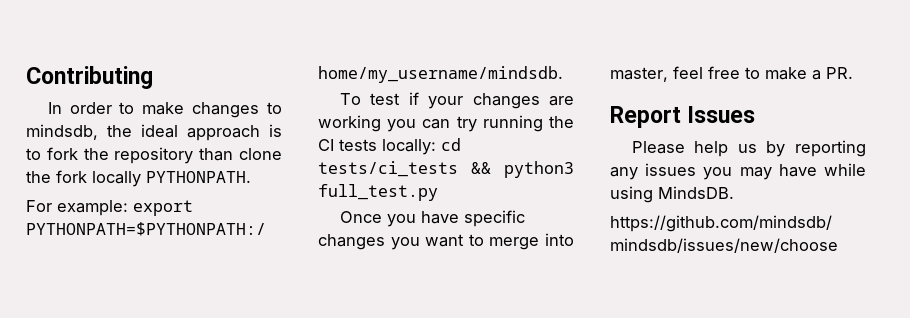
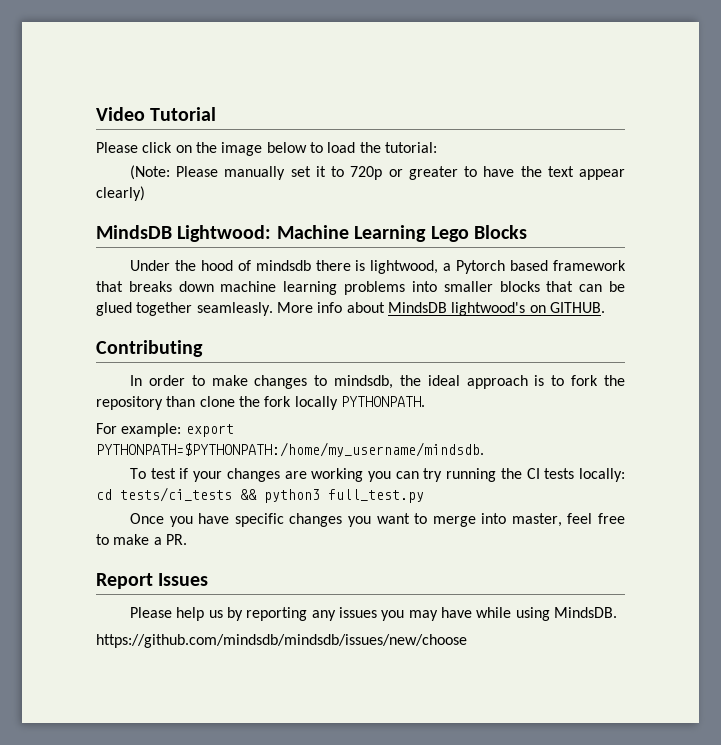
+ Video Tutorial
+ Please click on the image below to load the tutorial:
+ (Note: Please manually set it to 720p or greater to have the text appear clearly)
+ MindsDB Lightwood: Machine Learning Lego Blocks
+ Under the hood of mindsdb there is lightwood, a Pytorch based framework that breaks down machine learning problems into smaller blocks that can be glued together seamleasly. More info about MindsDB lightwood's on GITHUB.

